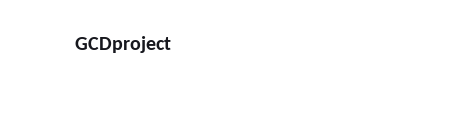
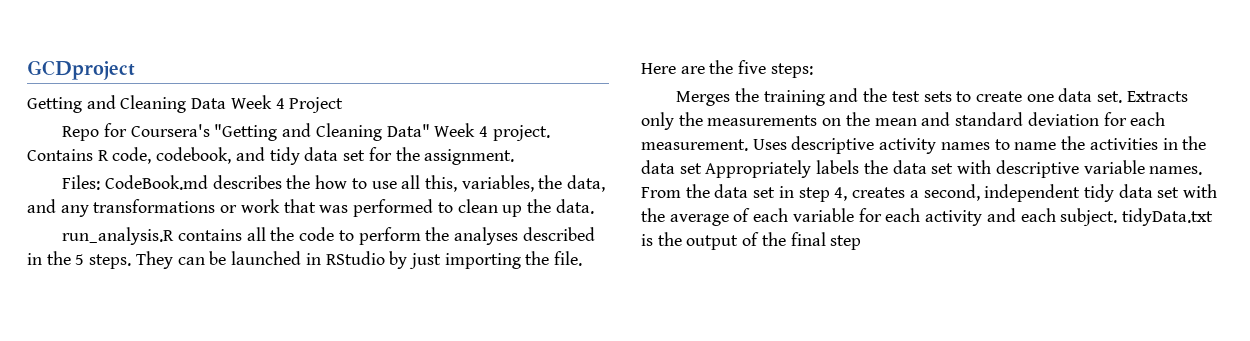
+ Getting and Cleaning Data Week 4 Project
+ Repo for Coursera's "Getting and Cleaning Data" Week 4 project. Contains R code, codebook, and tidy data set for the assignment.
+ Files: CodeBook.md describes the how to use all this, variables, the data, and any transformations or work that was performed to clean up the data.
+ run_analysis.R contains all the code to perform the analyses described in the 5 steps. They can be launched in RStudio by just importing the file. Here are the five steps:
+ Merges the training and the test sets to create one data set. Extracts only the measurements on the mean and standard deviation for each measurement. Uses descriptive activity names to name the activities in the data set Appropriately labels the data set with descriptive variable names. From the data set in step 4, creates a second, independent tidy data set with the average of each variable for each activity and each subject. tidyData.txt is the output of the final step

